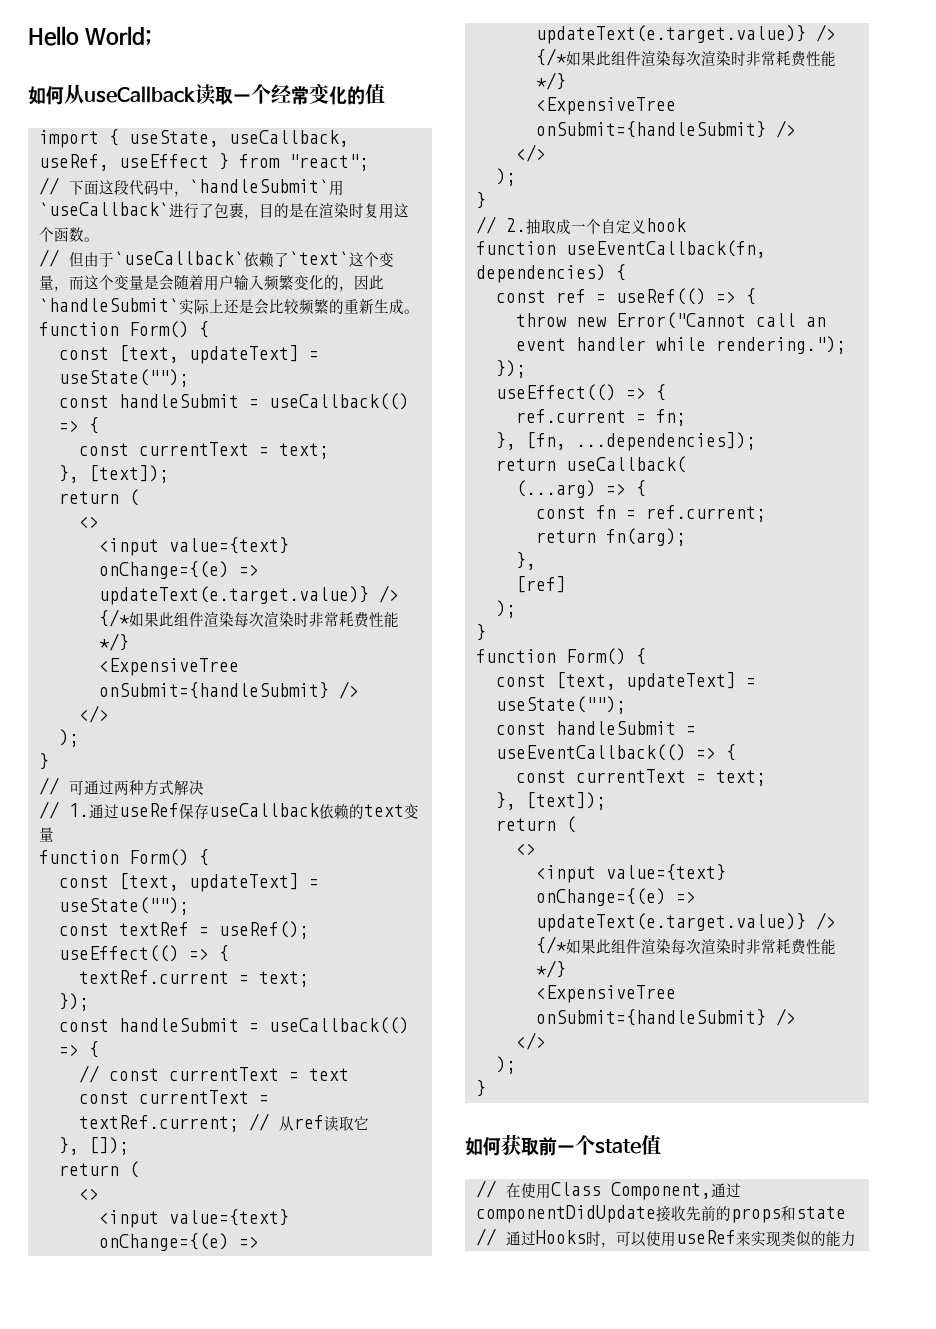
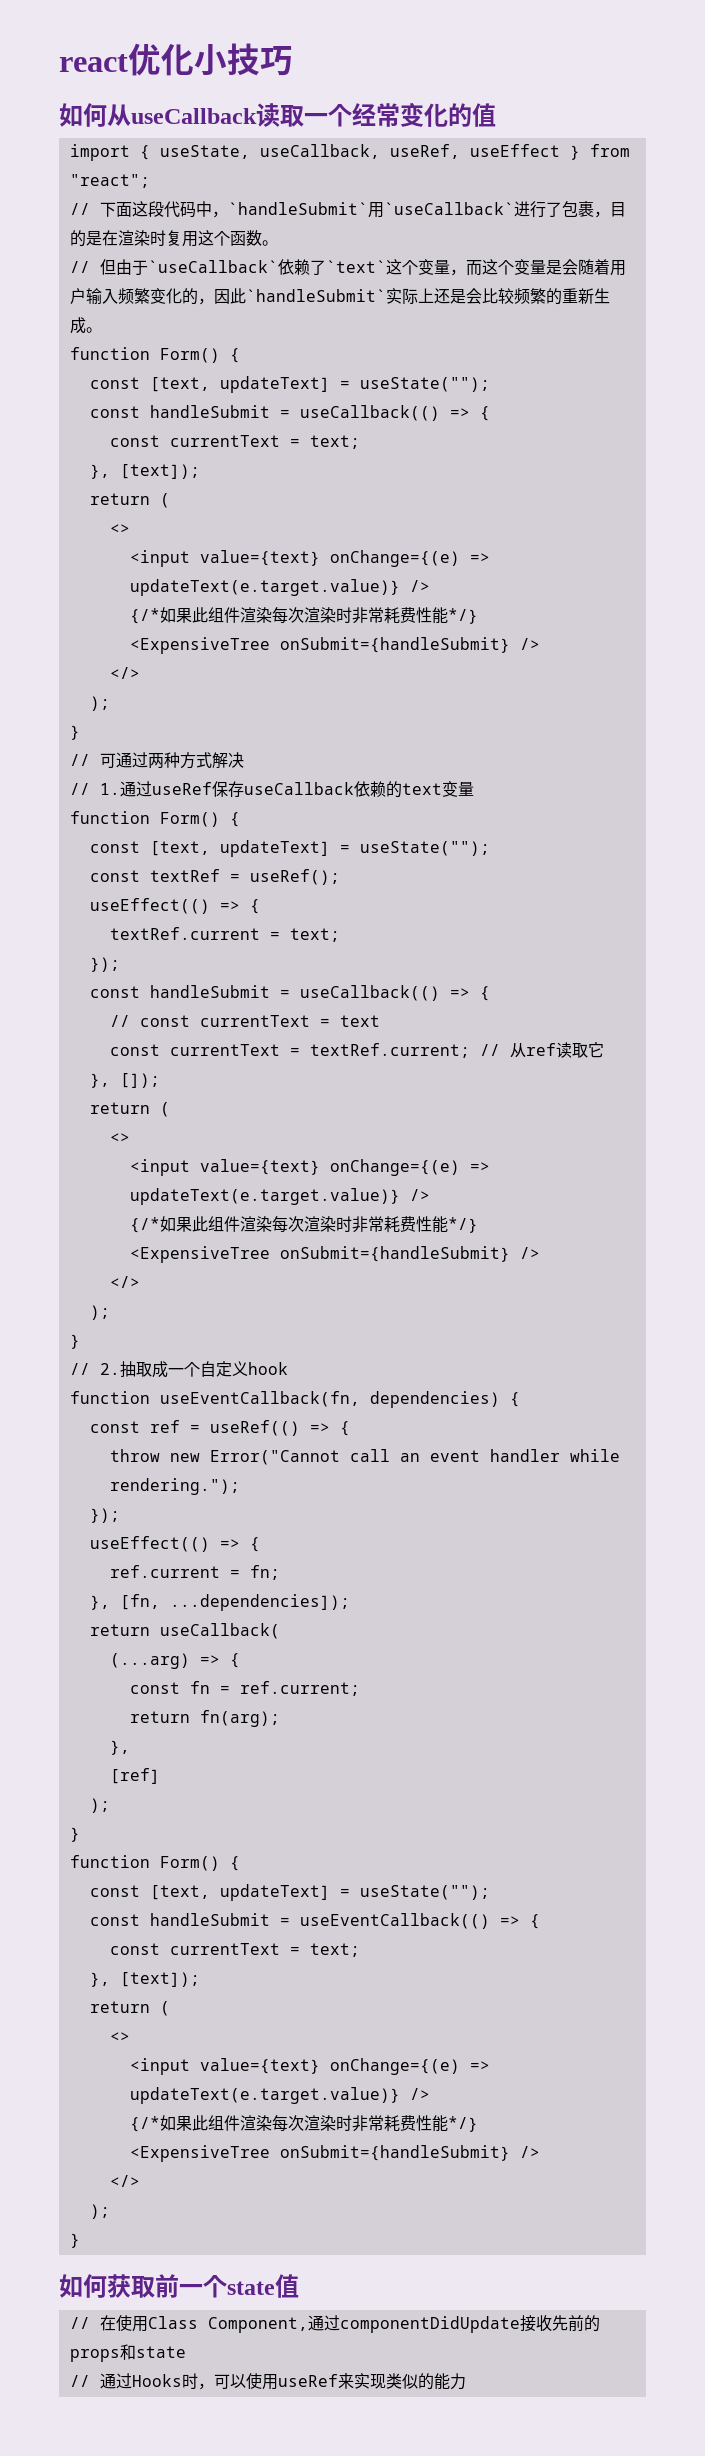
- Hello World;
+ react优化小技巧

